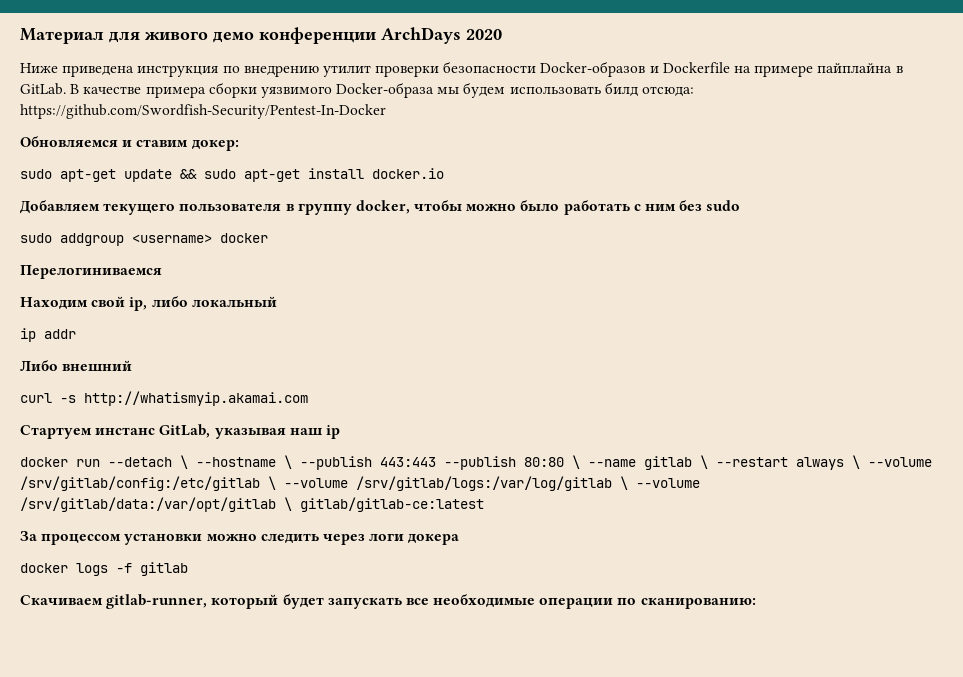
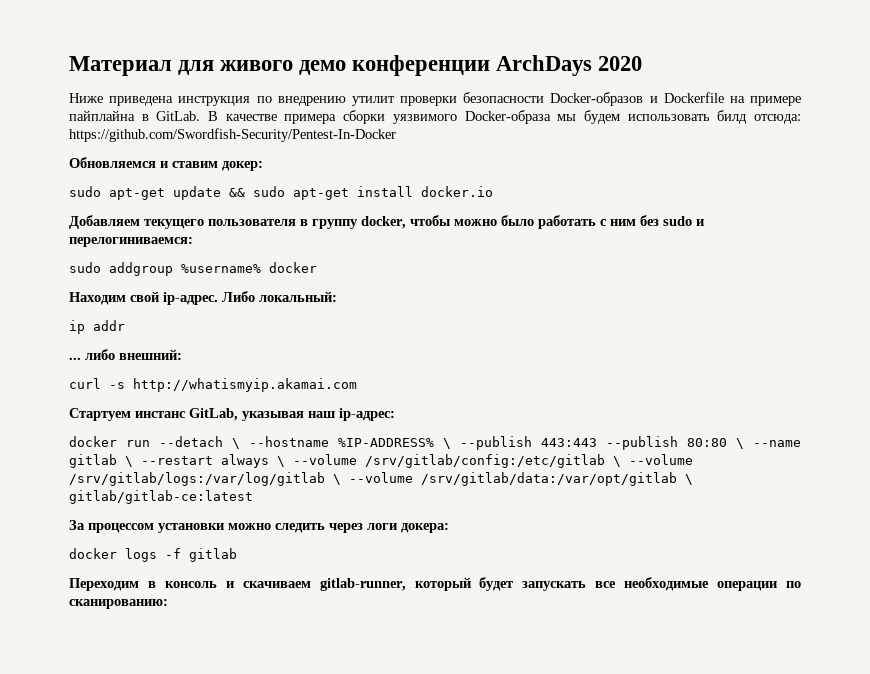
- Добавляем текущего пользователя в группу docker, чтобы можно было работать с ним без sudo
+ Добавляем текущего пользователя в группу docker, чтобы можно было работать с ним без sudo и перелогиниваемся:
- sudo addgroup <username> docker
- Перелогиниваемся
+ sudo addgroup %username% docker
- Находим свой ip, либо локальный
+ Находим свой ip-адрес. Либо локальный:
- Либо внешний
+ ... либо внешний:
- Стартуем инстанс GitLab, указывая наш ip
+ Стартуем инстанс GitLab, указывая наш ip-адрес:
- docker run --detach \ --hostname \ --publish 443:443 --publish 80:80 \ --name gitlab \ --restart always \ --volume /srv/gitlab/config:/etc/gitlab \ --volume /srv/gitlab/logs:/var/log/gitlab \ --volume /srv/gitlab/data:/var/opt/gitlab \ gitlab/gitlab-ce:latest
+ docker run --detach \ --hostname %IP-ADDRESS% \ --publish 443:443 --publish 80:80 \ --name gitlab \ --restart always \ --volume /srv/gitlab/config:/etc/gitlab \ --volume /srv/gitlab/logs:/var/log/gitlab \ --volume /srv/gitlab/data:/var/opt/gitlab \ gitlab/gitlab-ce:latest
- За процессом установки можно следить через логи докера
+ За процессом установки можно следить через логи докера:
- Скачиваем gitlab-runner, который будет запускать все необходимые операции по сканированию:
+ Переходим в консоль и скачиваем gitlab-runner, который будет запускать все необходимые операции по сканированию:

